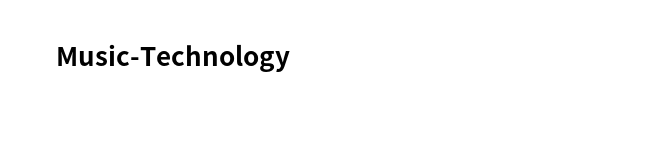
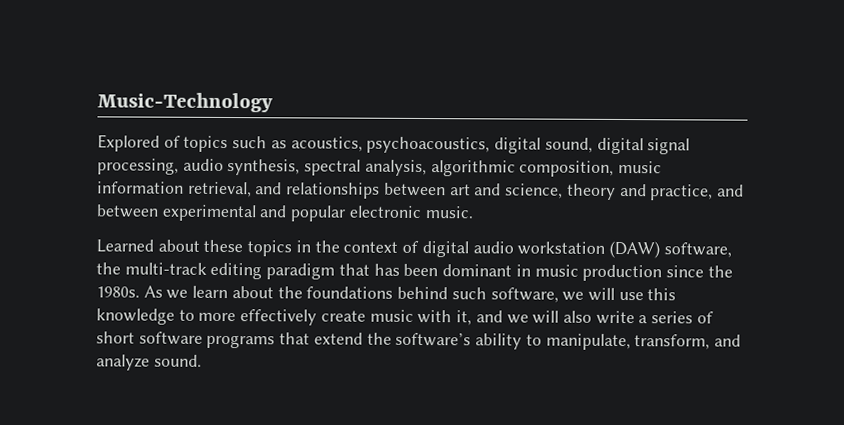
+ Explored of topics such as acoustics, psychoacoustics, digital sound, digital signal processing, audio synthesis, spectral analysis, algorithmic composition, music information retrieval, and relationships between art and science, theory and practice, and between experimental and popular electronic music.
+ Learned about these topics in the context of digital audio workstation (DAW) software, the multi-track editing paradigm that has been dominant in music production since the 1980s. As we learn about the foundations behind such software, we will use this knowledge to more effectively create music with it, and we will also write a series of short software programs that extend the software’s ability to manipulate, transform, and analyze sound.

